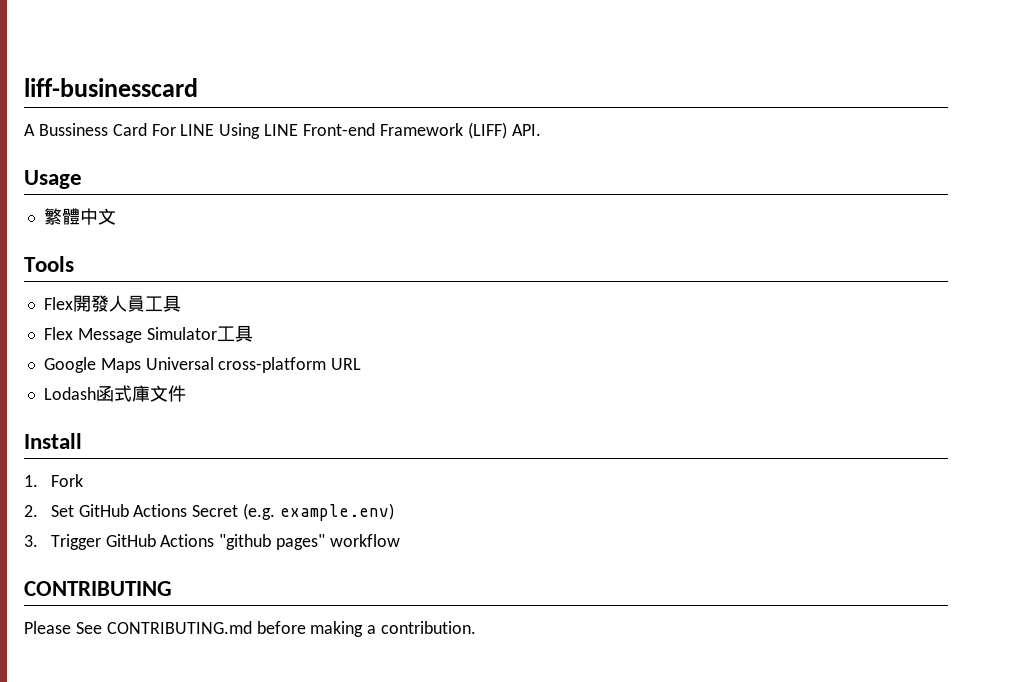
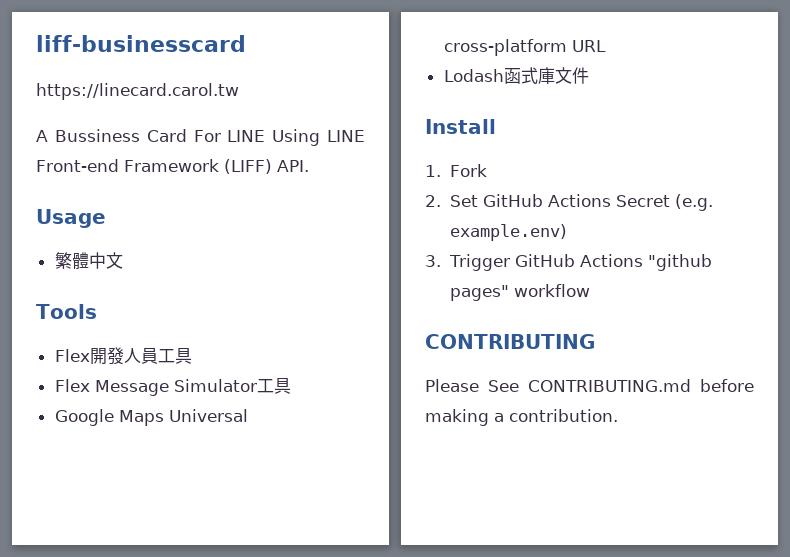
+ https://linecard.carol.tw

